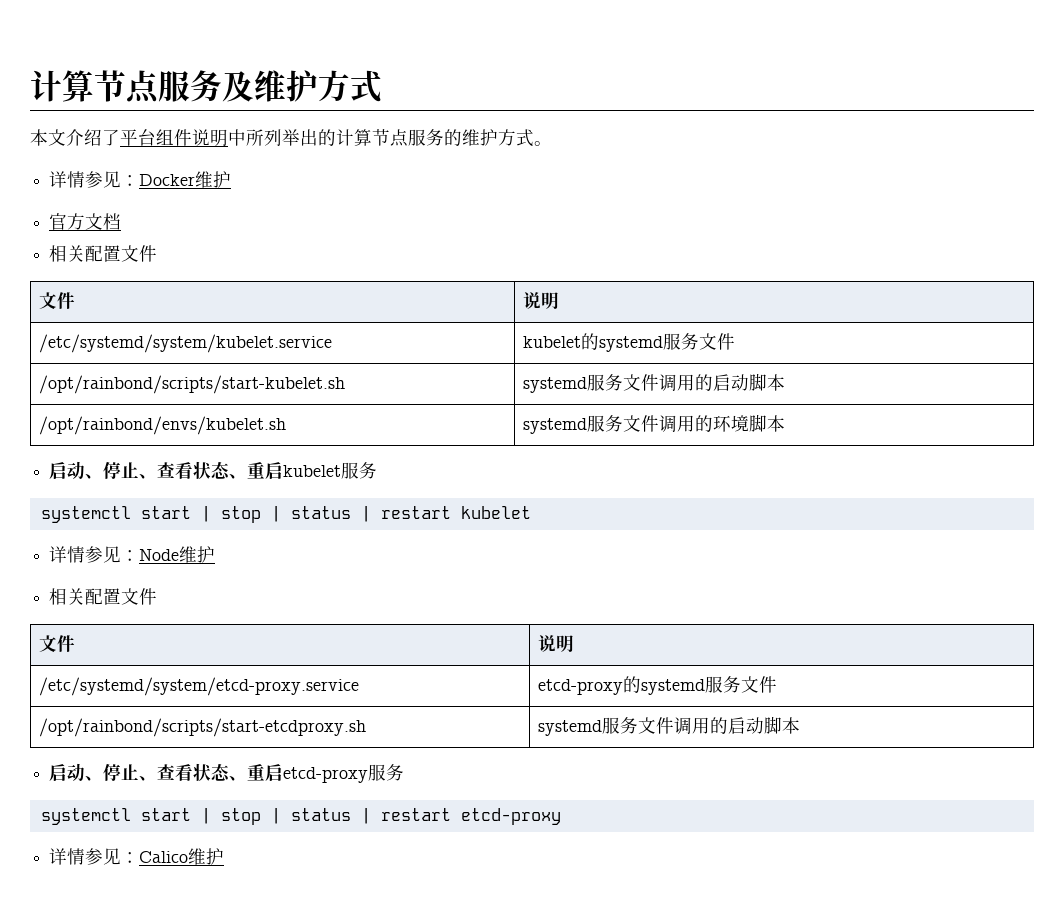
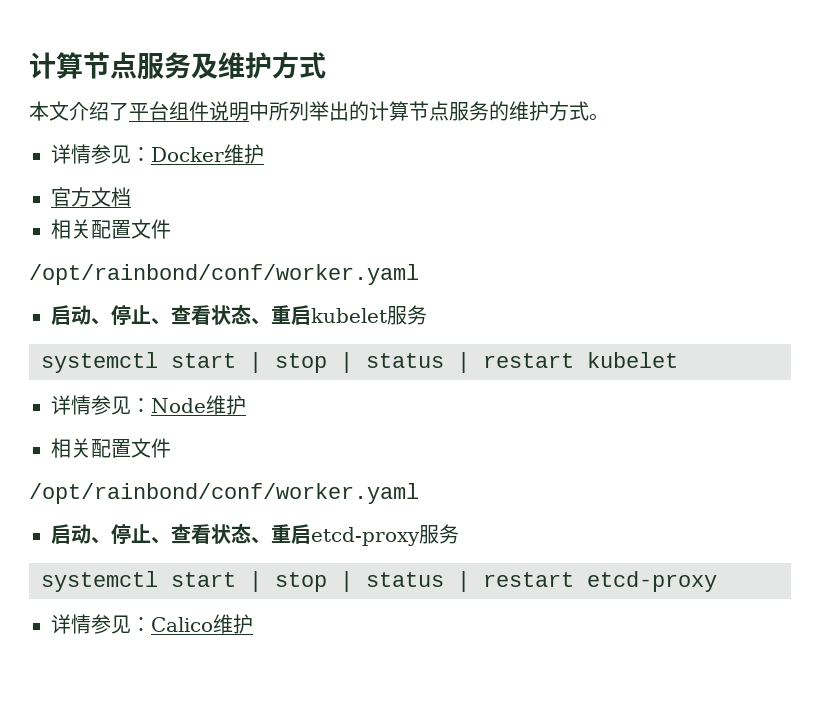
  官方文档
  相关配置文件
- 文件 | 说明
- /etc/systemd/system/kubelet.service | kubelet的systemd服务文件
- /opt/rainbond/scripts/start-kubelet.sh | systemd服务文件调用的启动脚本
- /opt/rainbond/envs/kubelet.sh | systemd服务文件调用的环境脚本
+ /opt/rainbond/conf/worker.yaml
  详情参见：Node维护
  相关配置文件
- 文件 | 说明
- /etc/systemd/system/etcd-proxy.service | etcd-proxy的systemd服务文件
- /opt/rainbond/scripts/start-etcdproxy.sh | systemd服务文件调用的启动脚本
+ /opt/rainbond/conf/worker.yaml

